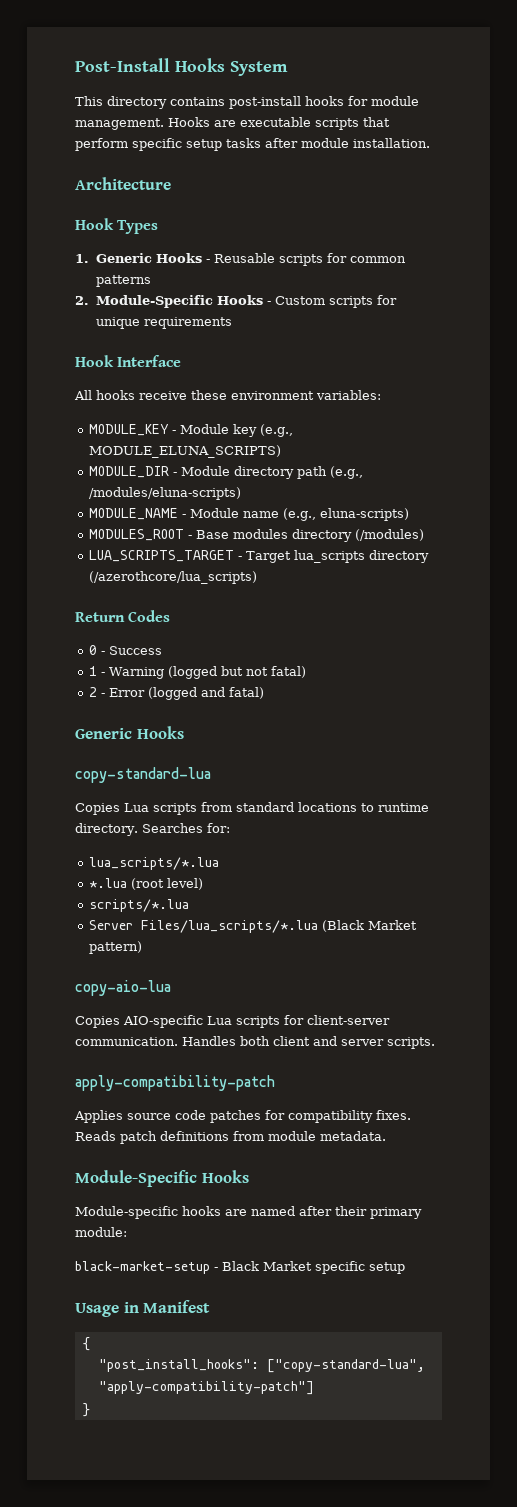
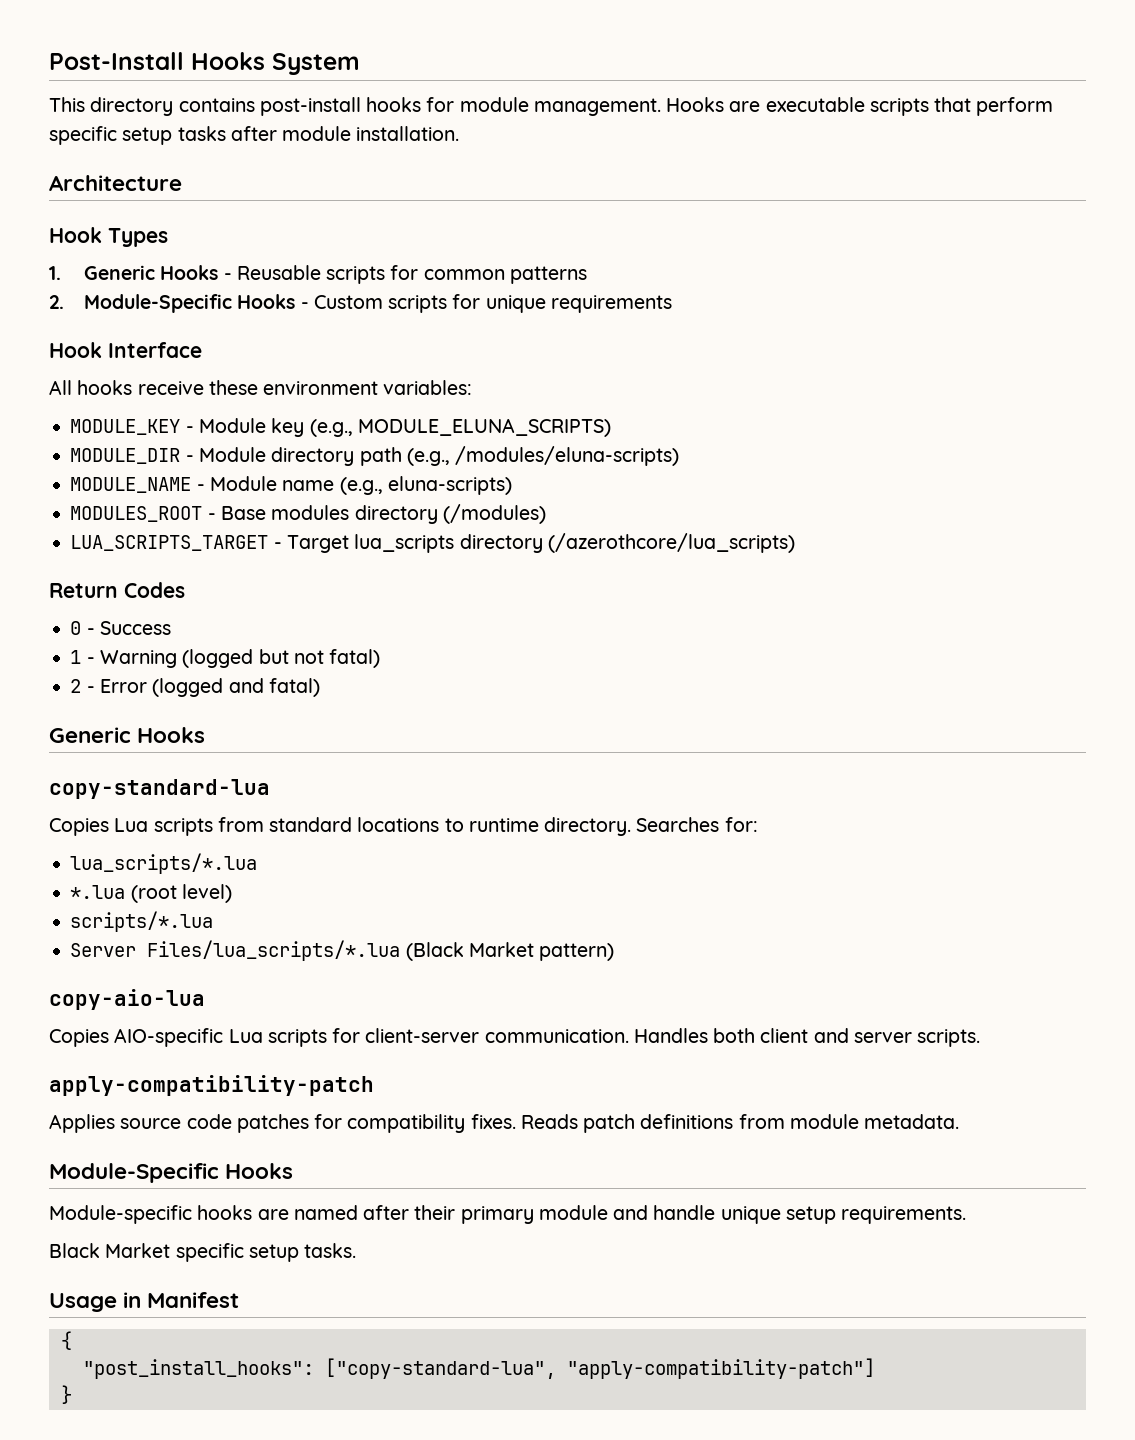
- Module-specific hooks are named after their primary module:
- black-market-setup - Black Market specific setup
+ Module-specific hooks are named after their primary module and handle unique setup requirements.
+ Black Market specific setup tasks.

